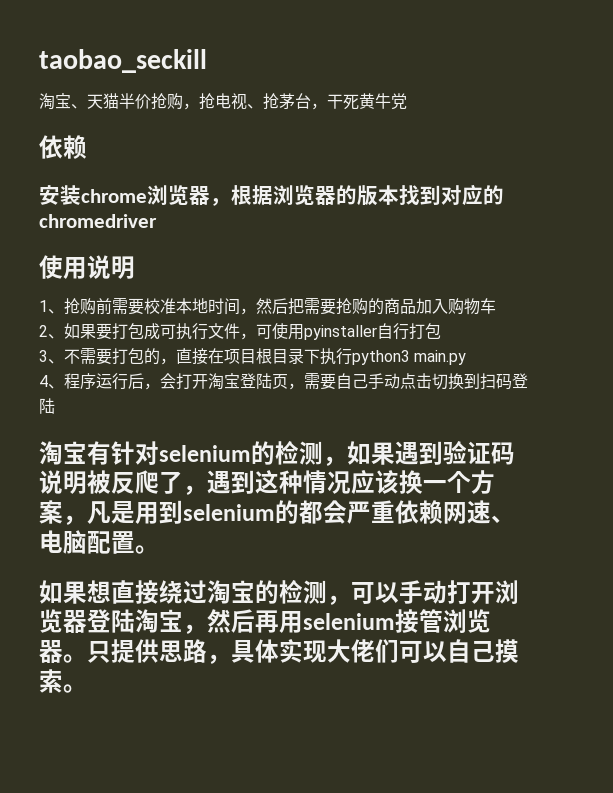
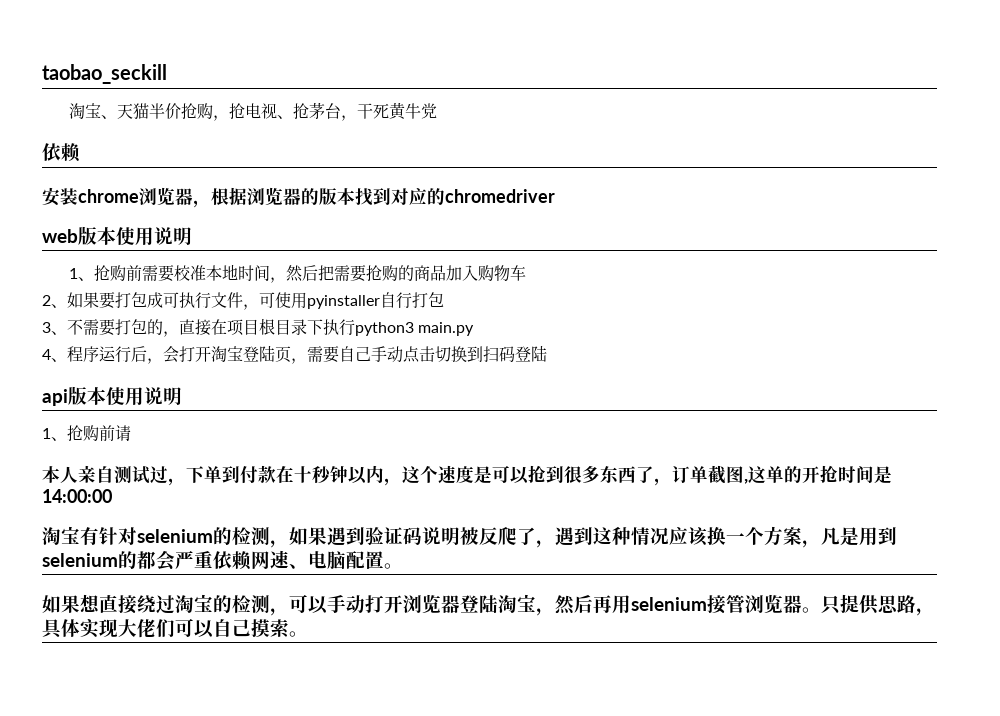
- 使用说明
+ web版本使用说明
+ api版本使用说明
+ 1、抢购前请
+ 本人亲自测试过，下单到付款在十秒钟以内，这个速度是可以抢到很多东西了，订单截图,这单的开抢时间是14:00:00

